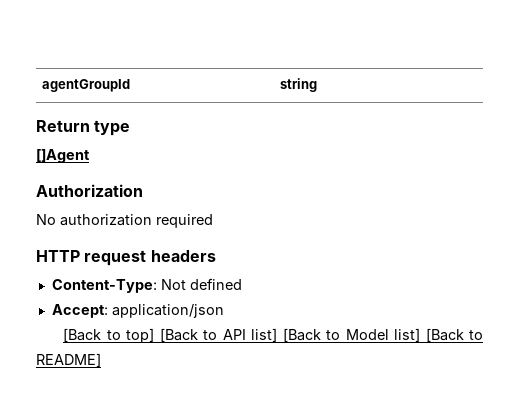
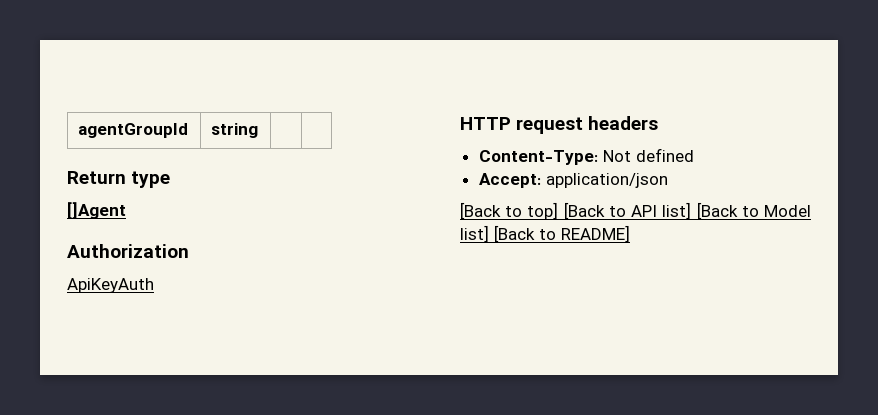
- No authorization required
+ ApiKeyAuth

